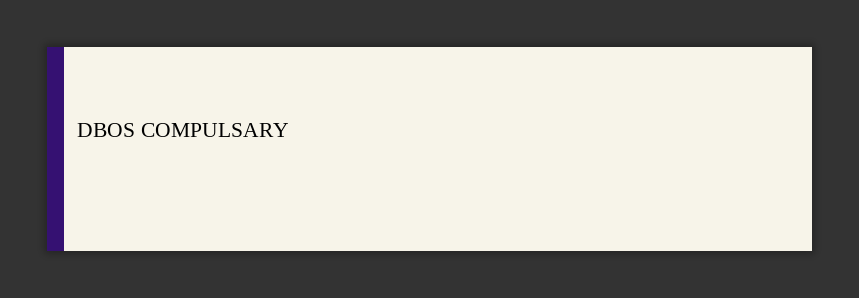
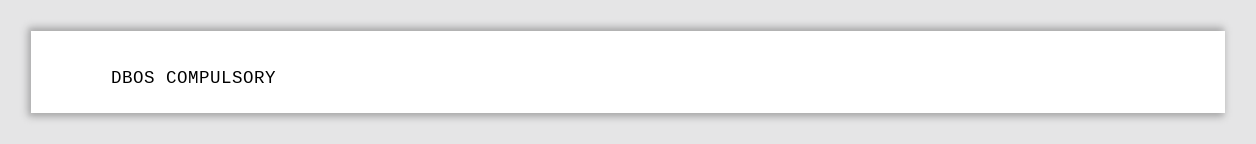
- DBOS COMPULSARY
+ DBOS COMPULSORY

